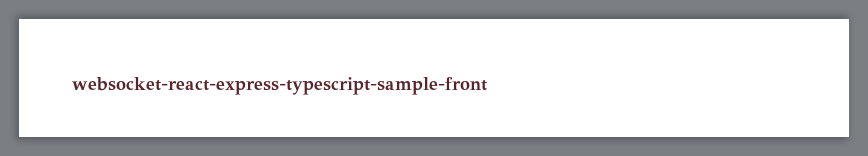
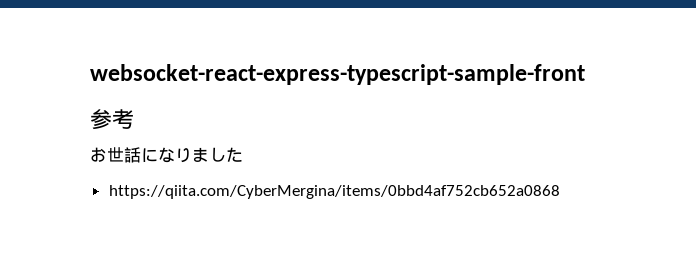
+ 参考
+ お世話になりました
+ https://qiita.com/CyberMergina/items/0bbd4af752cb652a0868

